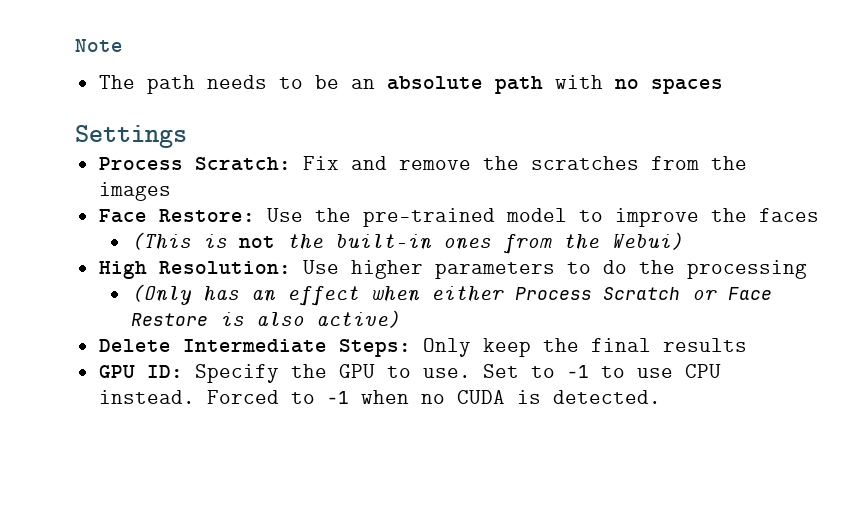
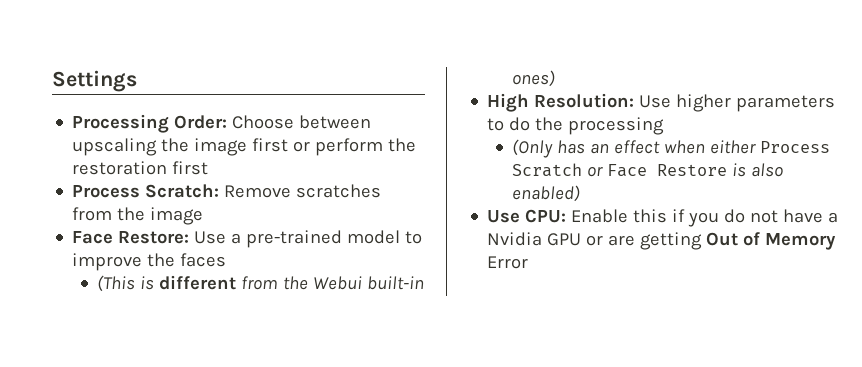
- Note
- The path needs to be an absolute path with no spaces
  Settings
- Process Scratch: Fix and remove the scratches from the images
+ Processing Order: Choose between upscaling the image first or perform the restoration first
+ Process Scratch: Remove scratches from the image
- Face Restore: Use the pre-trained model to improve the faces
+ Face Restore: Use a pre-trained model to improve the faces
- (This is not the built-in ones from the Webui)
+ (This is different from the Webui built-in ones)
- (Only has an effect when either Process Scratch or Face Restore is also active)
- Delete Intermediate Steps: Only keep the final results
- GPU ID: Specify the GPU to use. Set to -1 to use CPU instead. Forced to -1 when no CUDA is detected.
+ (Only has an effect when either Process Scratch or Face Restore is also enabled)
+ Use CPU: Enable this if you do not have a Nvidia GPU or are getting Out of Memory Error

